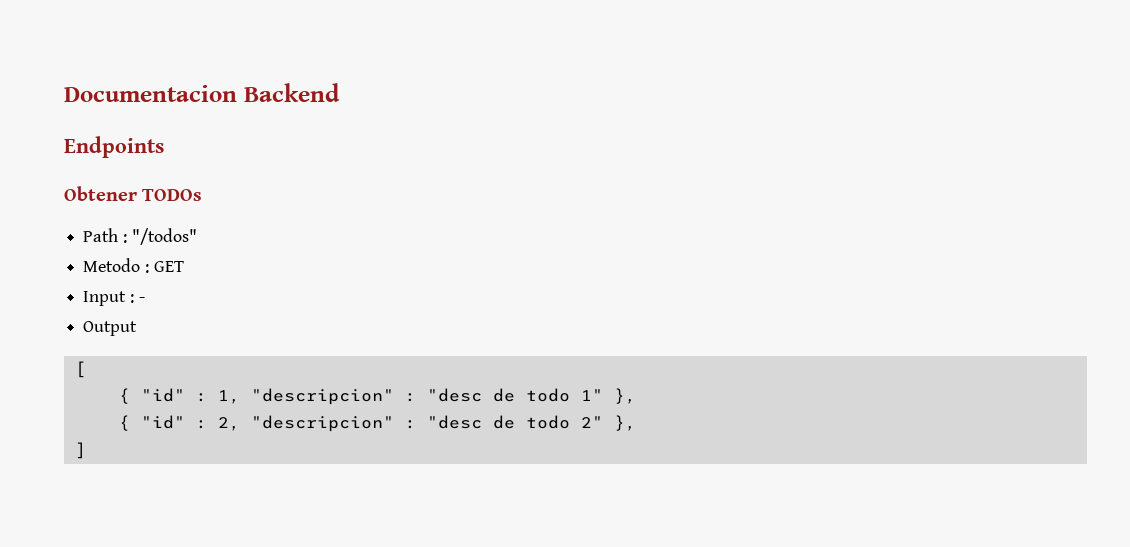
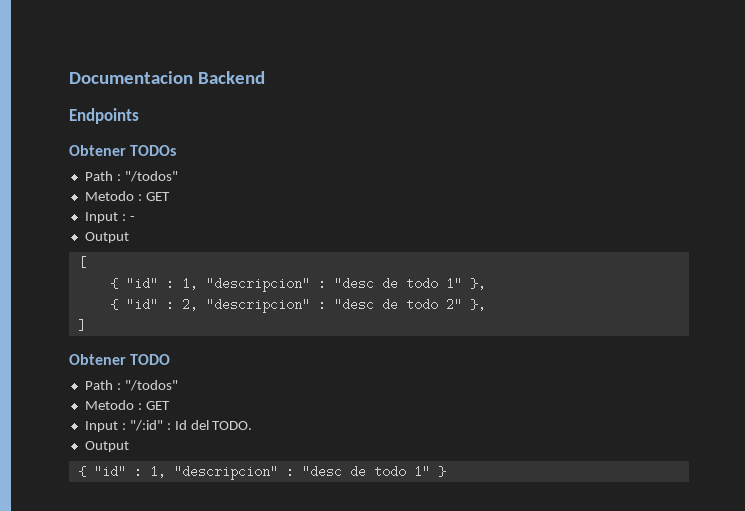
+ Obtener TODO
+ Path : "/todos"
+ Metodo : GET
+ Input : "/:id" : Id del TODO.
+ Output
+ { "id" : 1, "descripcion" : "desc de todo 1" }

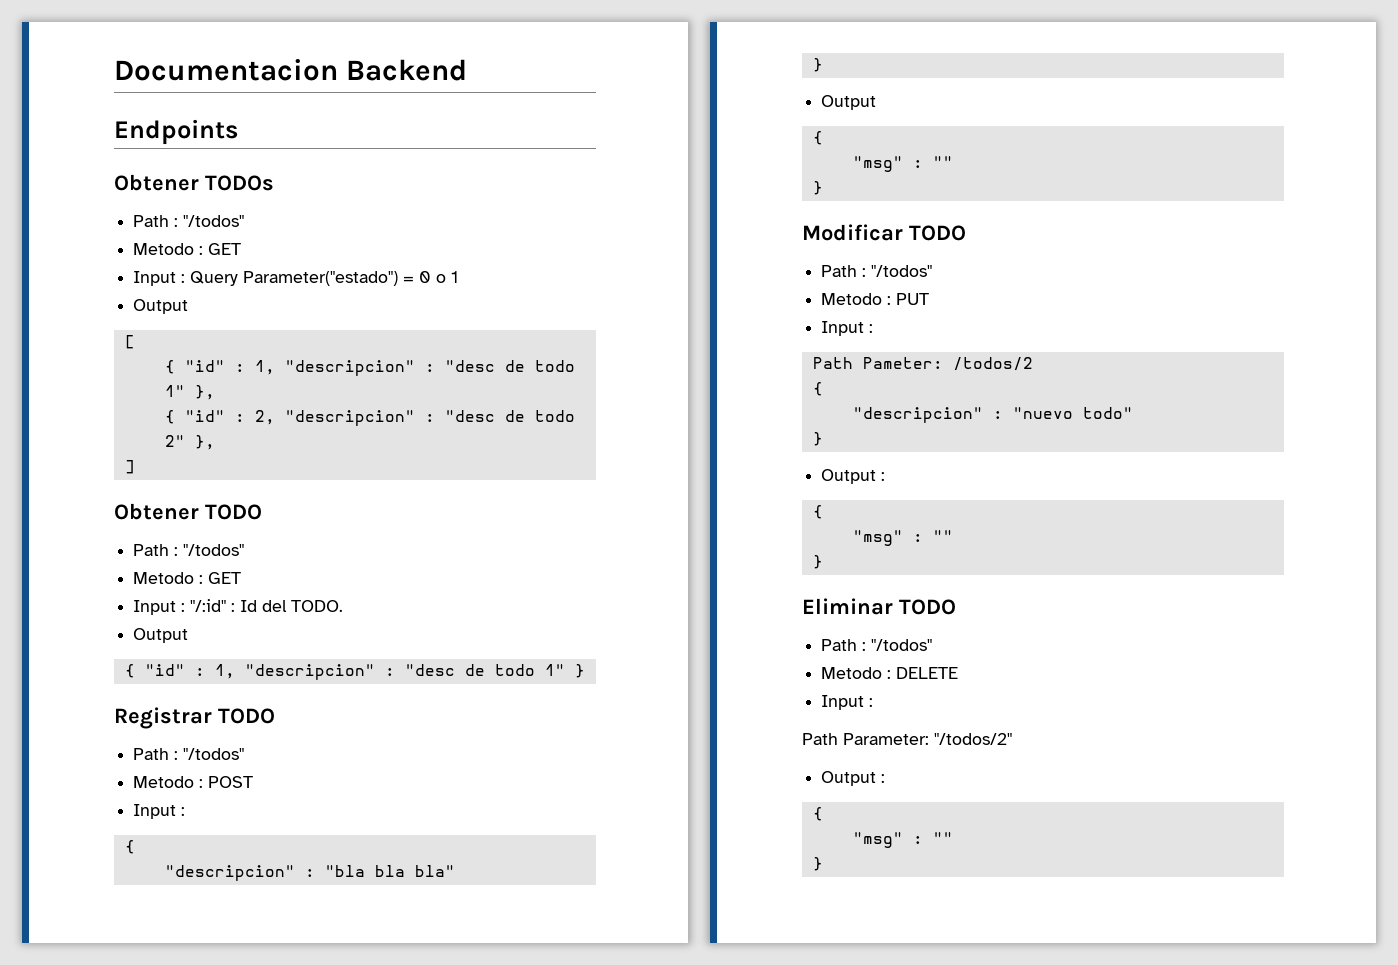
- Input : -
+ Input : Query Parameter("estado") = 0 o 1
+ Registrar TODO
+ Path : "/todos"
+ Metodo : POST
+ Input :
+ {
+ "descripcion" : "bla bla bla"
+ }
+ Output
+ {
+ "msg" : ""
+ }
+ Modificar TODO
+ Path : "/todos"
+ Metodo : PUT
+ Input :
+ Path Pameter: /todos/2
+ {
+ "descripcion" : "nuevo todo"
+ }
+ Output :
+ {
+ "msg" : ""
+ }
+ Eliminar TODO
+ Path : "/todos"
+ Metodo : DELETE
+ Input :
+ Path Parameter: "/todos/2"
+ Output :
+ {
+ "msg" : ""
+ }

